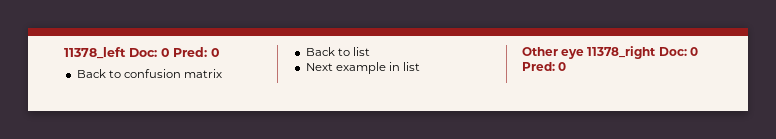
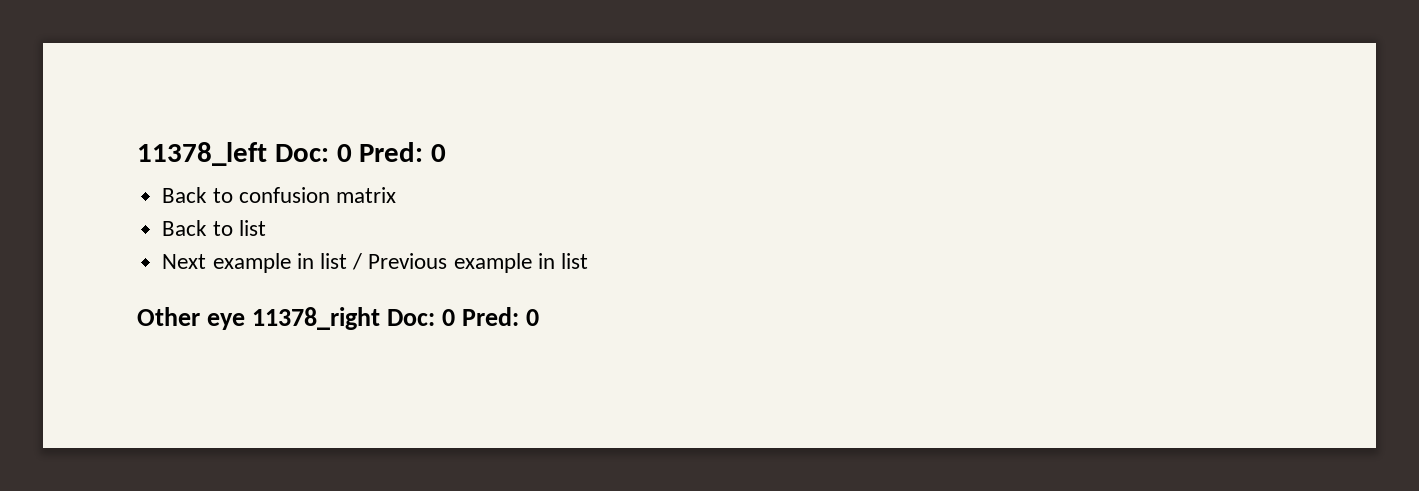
- Next example in list
+ Next example in list / Previous example in list

